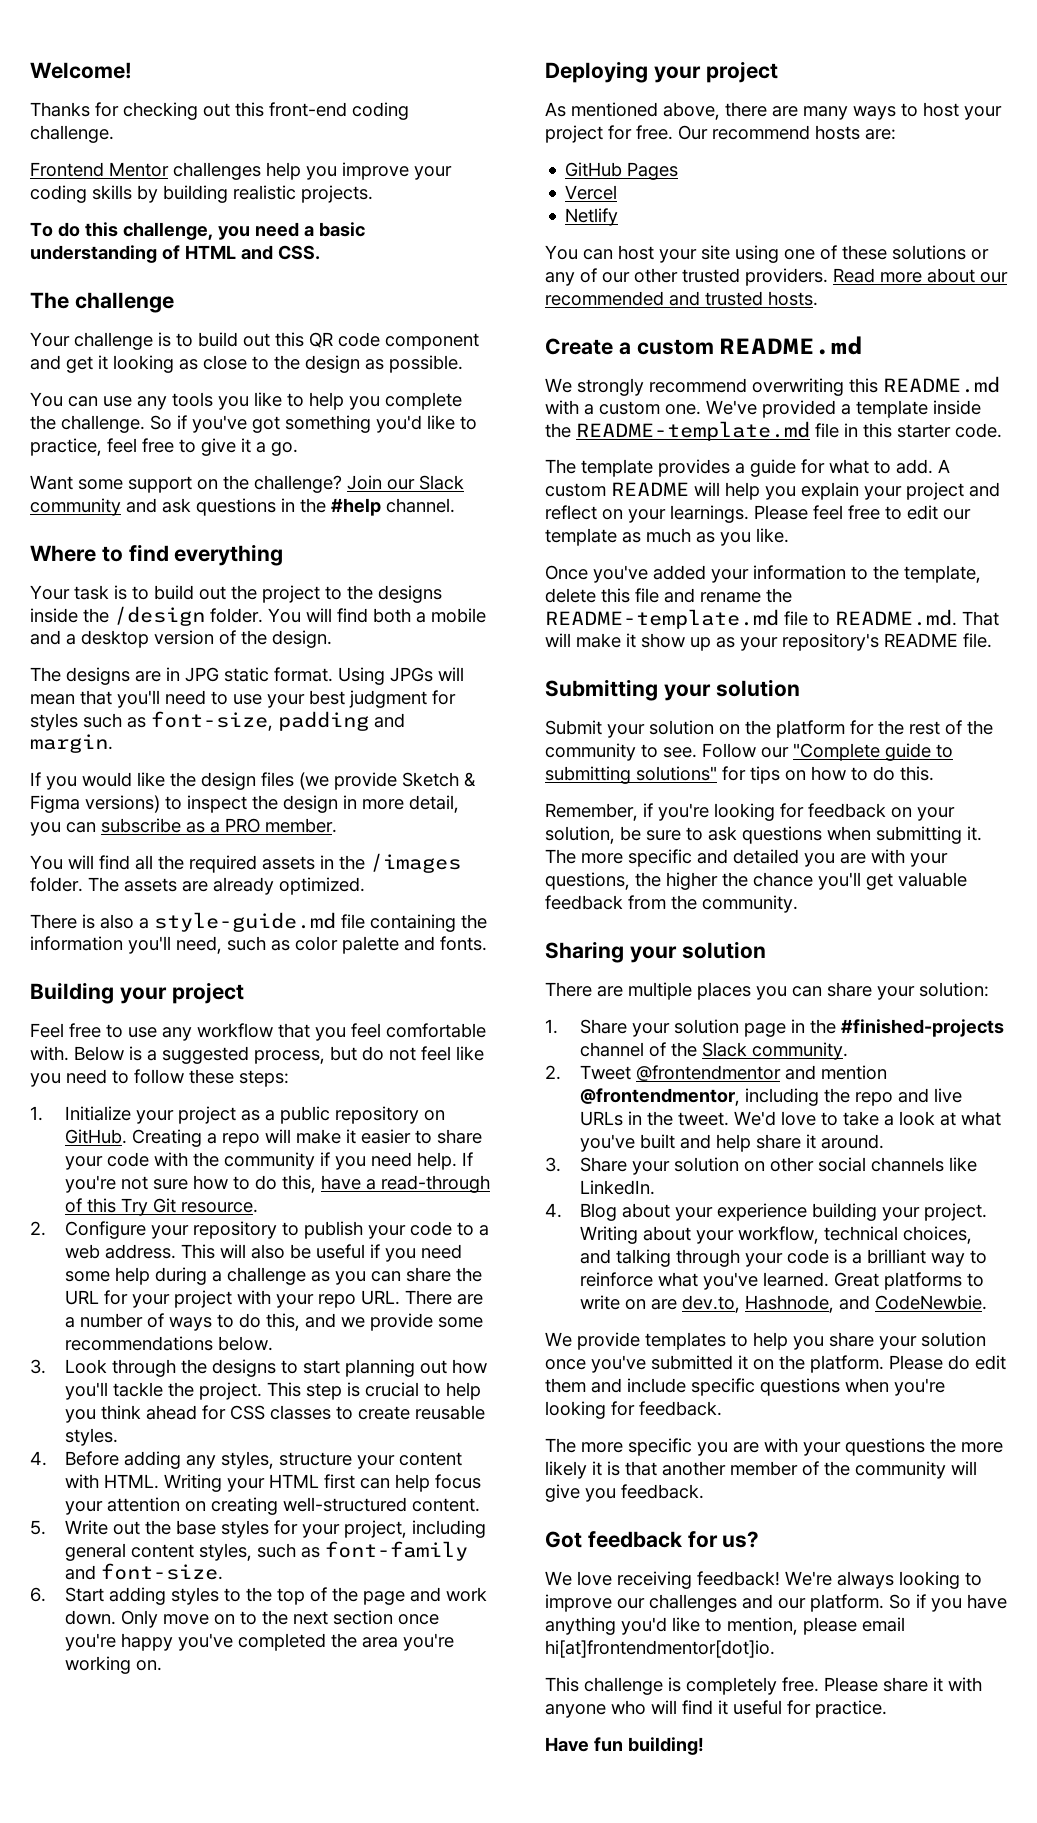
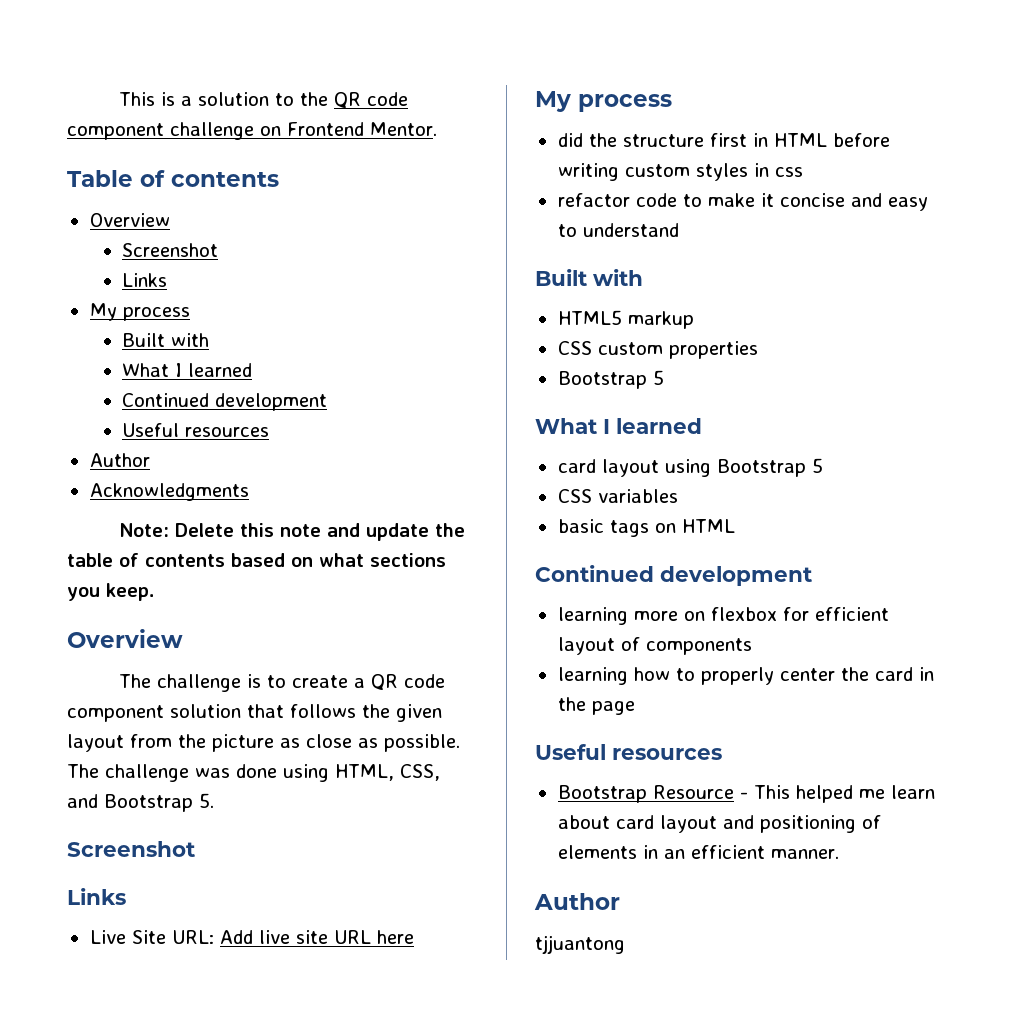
- Welcome!
- Thanks for checking out this front-end coding challenge.
- Frontend Mentor challenges help you improve your coding skills by building realistic projects.
- To do this challenge, you need a basic understanding of HTML and CSS.
- The challenge
- Your challenge is to build out this QR code component and get it looking as close to the design as possible.
- You can use any tools you like to help you complete the challenge. So if you've got something you'd like to practice, feel free to give it a go.
- Want some support on the challenge? Join our Slack community and ask questions in the #help channel.
- Where to find everything
- Your task is to build out the project to the designs inside the /design folder. You will find both a mobile and a desktop version of the design.
- The designs are in JPG static format. Using JPGs will mean that you'll need to use your best judgment for styles such as font-size, padding and margin.
- If you would like the design files (we provide Sketch & Figma versions) to inspect the design in more detail, you can subscribe as a PRO member.
- You will find all the required assets in the /images folder. The assets are already optimized.
- There is also a style-guide.md file containing the information you'll need, such as color palette and fonts.
- Building your project
- Feel free to use any workflow that you feel comfortable with. Below is a suggested process, but do not feel like you need to follow these steps:
- 1. Initialize your project as a public repository on GitHub. Creating a repo will make it easier to share your code with the community if you need help. If you're not sure how to do this, have a read-through of this Try Git resource.
- 2. Configure your repository to publish your code to a web address. This will also be useful if you need some help during a challenge as you can share the URL for your project with your repo URL. There are a number of ways to do this, and we provide some recommendations below.
- 3. Look through the designs to start planning out how you'll tackle the project. This step is crucial to help you think ahead for CSS classes to create reusable styles.
- 4. Before adding any styles, structure your content with HTML. Writing your HTML first can help focus your attention on creating well-structured content.
- 5. Write out the base styles for your project, including general content styles, such as font-family and font-size.
- 6. Start adding styles to the top of the page and work down. Only move on to the next section once you're happy you've completed the area you're working on.
- Deploying your project
- As mentioned above, there are many ways to host your project for free. Our recommend hosts are:
- GitHub Pages
- Vercel
- Netlify
- You can host your site using one of these solutions or any of our other trusted providers. Read more about our recommended and trusted hosts.
- Create a custom README.md
- We strongly recommend overwriting this README.md with a custom one. We've provided a template inside the README-template.md file in this starter code.
- The template provides a guide for what to add. A custom README will help you explain your project and reflect on your learnings. Please feel free to edit our template as much as you like.
- Once you've added your information to the template, delete this file and rename the README-template.md file to README.md. That will make it show up as your repository's README file.
- Submitting your solution
- Submit your solution on the platform for the rest of the community to see. Follow our "Complete guide to submitting solutions" for tips on how to do this.
- Remember, if you're looking for feedback on your solution, be sure to ask questions when submitting it. The more specific and detailed you are with your questions, the higher the chance you'll get valuable feedback from the community.
- Sharing your solution
- There are multiple places you can share your solution:
- 1. Share your solution page in the #finished-projects channel of the Slack community.
- 2. Tweet @frontendmentor and mention @frontendmentor, including the repo and live URLs in the tweet. We'd love to take a look at what you've built and help share it around.
- 3. Share your solution on other social channels like LinkedIn.
- 4. Blog about your experience building your project. Writing about your workflow, technical choices, and talking through your code is a brilliant way to reinforce what you've learned. Great platforms to write on are dev.to, Hashnode, and CodeNewbie.
- We provide templates to help you share your solution once you've submitted it on the platform. Please do edit them and include specific questions when you're looking for feedback.
- The more specific you are with your questions the more likely it is that another member of the community will give you feedback.
- Got feedback for us?
- We love receiving feedback! We're always looking to improve our challenges and our platform. So if you have anything you'd like to mention, please email hi[at]frontendmentor[dot]io.
- This challenge is completely free. Please share it with anyone who will find it useful for practice.
- Have fun building!
+ This is a solution to the QR code component challenge on Frontend Mentor.
+ Table of contents
+ Overview
+ Screenshot
+ Links
+ My process
+ Built with
+ What I learned
+ Continued development
+ Useful resources
+ Author
+ Acknowledgments
+ Note: Delete this note and update the table of contents based on what sections you keep.
+ Overview
+ The challenge is to create a QR code component solution that follows the given layout from the picture as close as possible. The challenge was done using HTML, CSS, and Bootstrap 5.
+ Screenshot
+ Links
+ Live Site URL: Add live site URL here
+ My process
+ did the structure first in HTML before writing custom styles in css
+ refactor code to make it concise and easy to understand
+ Built with
+ HTML5 markup
+ CSS custom properties
+ Bootstrap 5
+ What I learned
+ card layout using Bootstrap 5
+ CSS variables
+ basic tags on HTML
+ Continued development
+ learning more on flexbox for efficient layout of components
+ learning how to properly center the card in the page
+ Useful resources
+ Bootstrap Resource - This helped me learn about card layout and positioning of elements in an efficient manner.
+ Author
+ tjjuantong

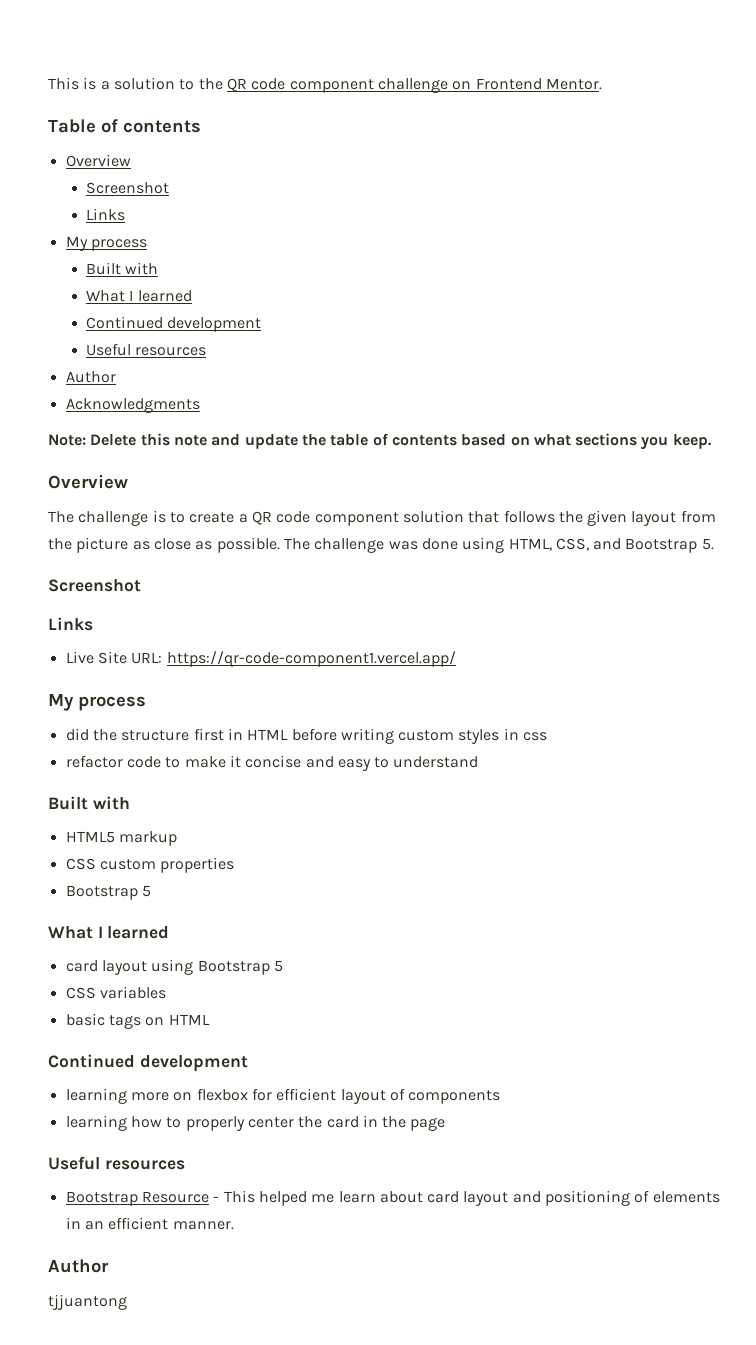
- Live Site URL: Add live site URL here
+ Live Site URL: https://qr-code-component1.vercel.app/

